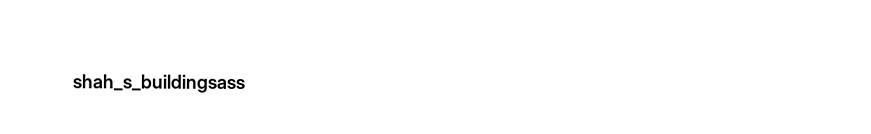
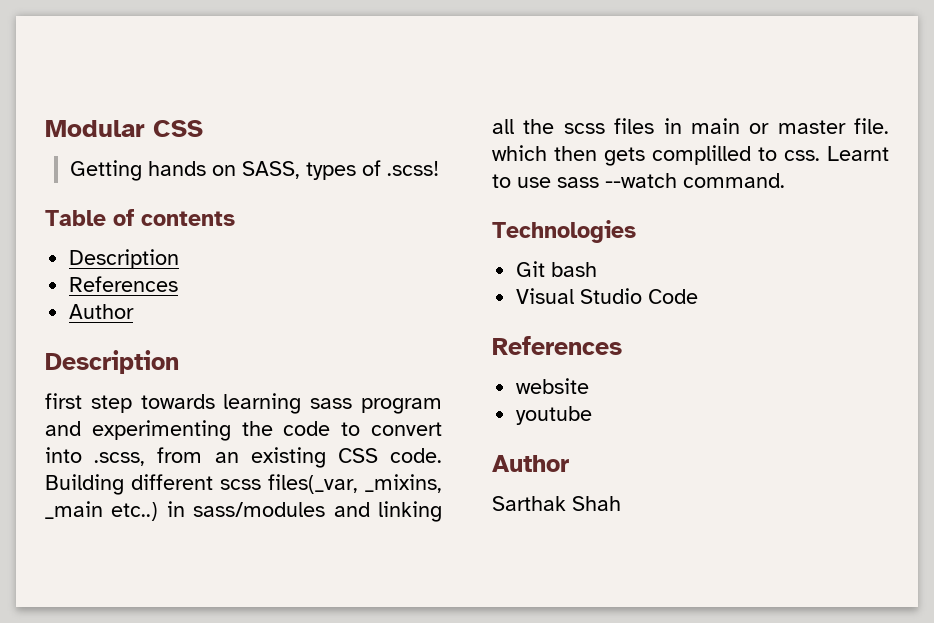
- shah_s_buildingsass
+ Modular CSS
+ Getting hands on SASS, types of .scss!
+ Table of contents
+ Description
+ References
+ Author
+ Description
+ first step towards learning sass program and experimenting the code to convert into .scss, from an existing CSS code. Building different scss files(_var, _mixins, _main etc..) in sass/modules and linking all the scss files in main or master file. which then gets complilled to css. Learnt to use sass --watch command.
+ Technologies
+ Git bash
+ Visual Studio Code
+ References
+ website
+ youtube
+ Author
+ Sarthak Shah

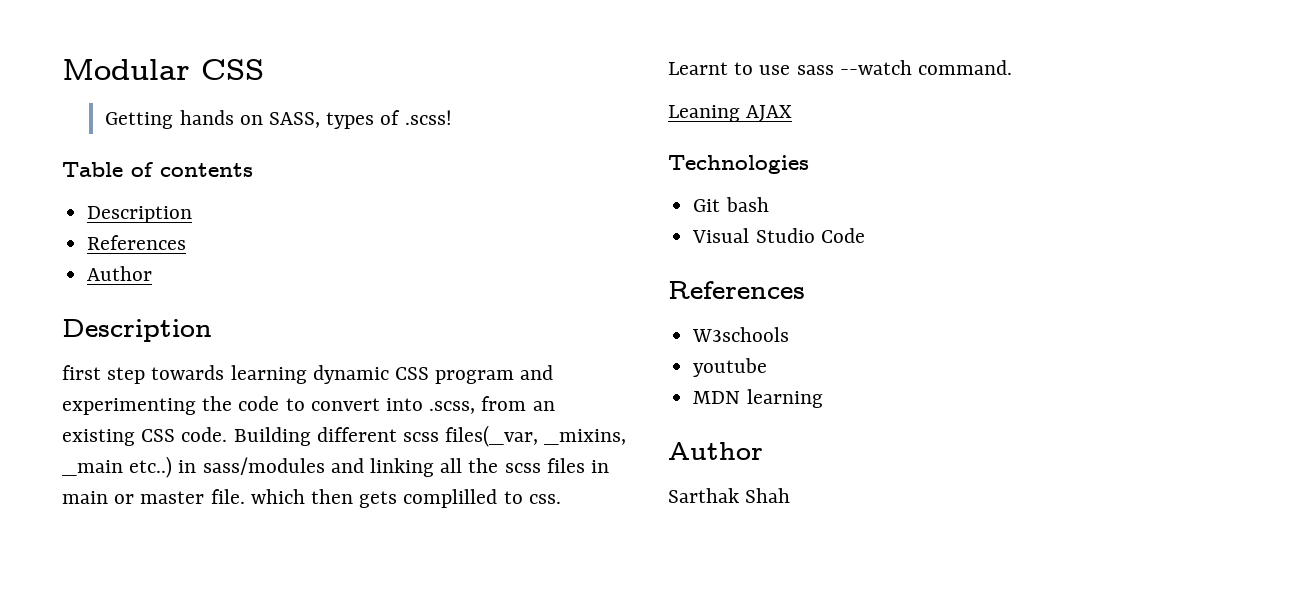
- first step towards learning sass program and experimenting the code to convert into .scss, from an existing CSS code.
+ first step towards learning dynamic CSS program and experimenting the code to convert into .scss, from an existing CSS code.
+ Leaning AJAX
- website
+ W3schools
+ MDN learning

